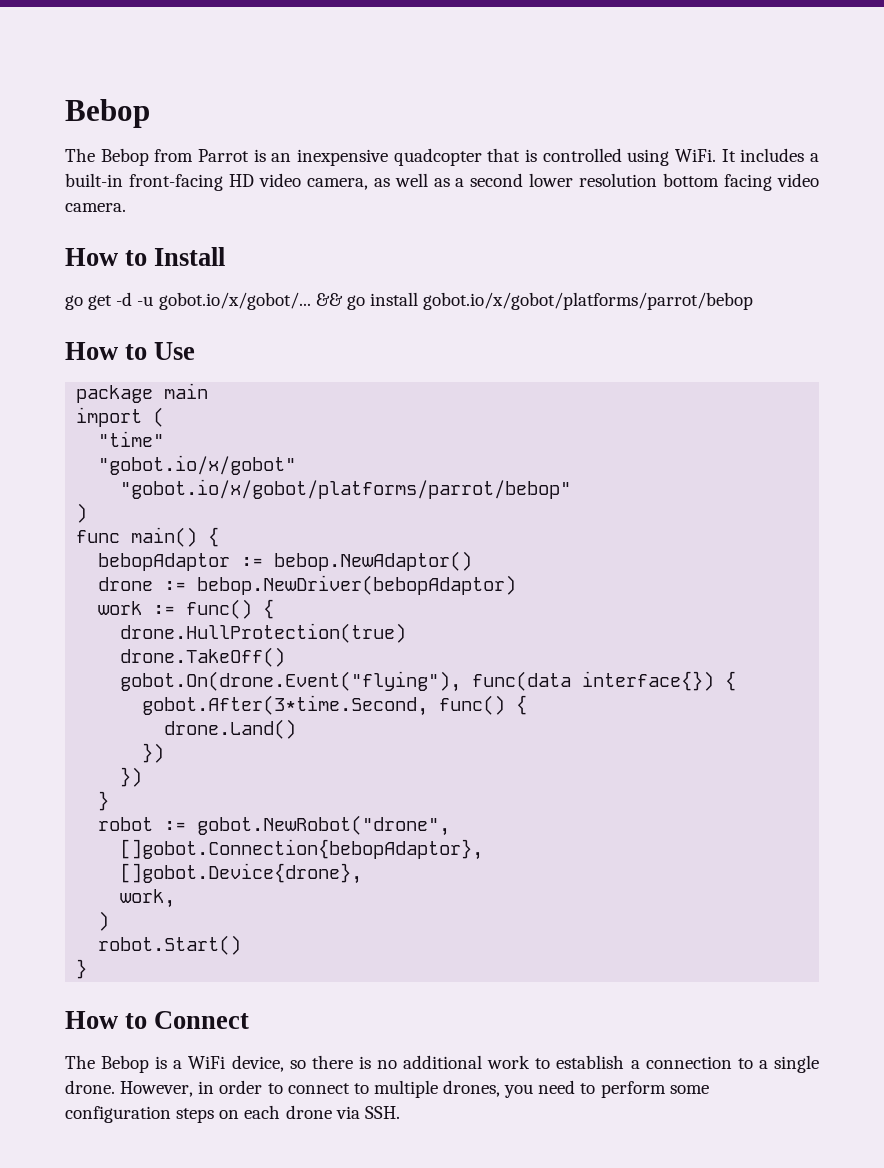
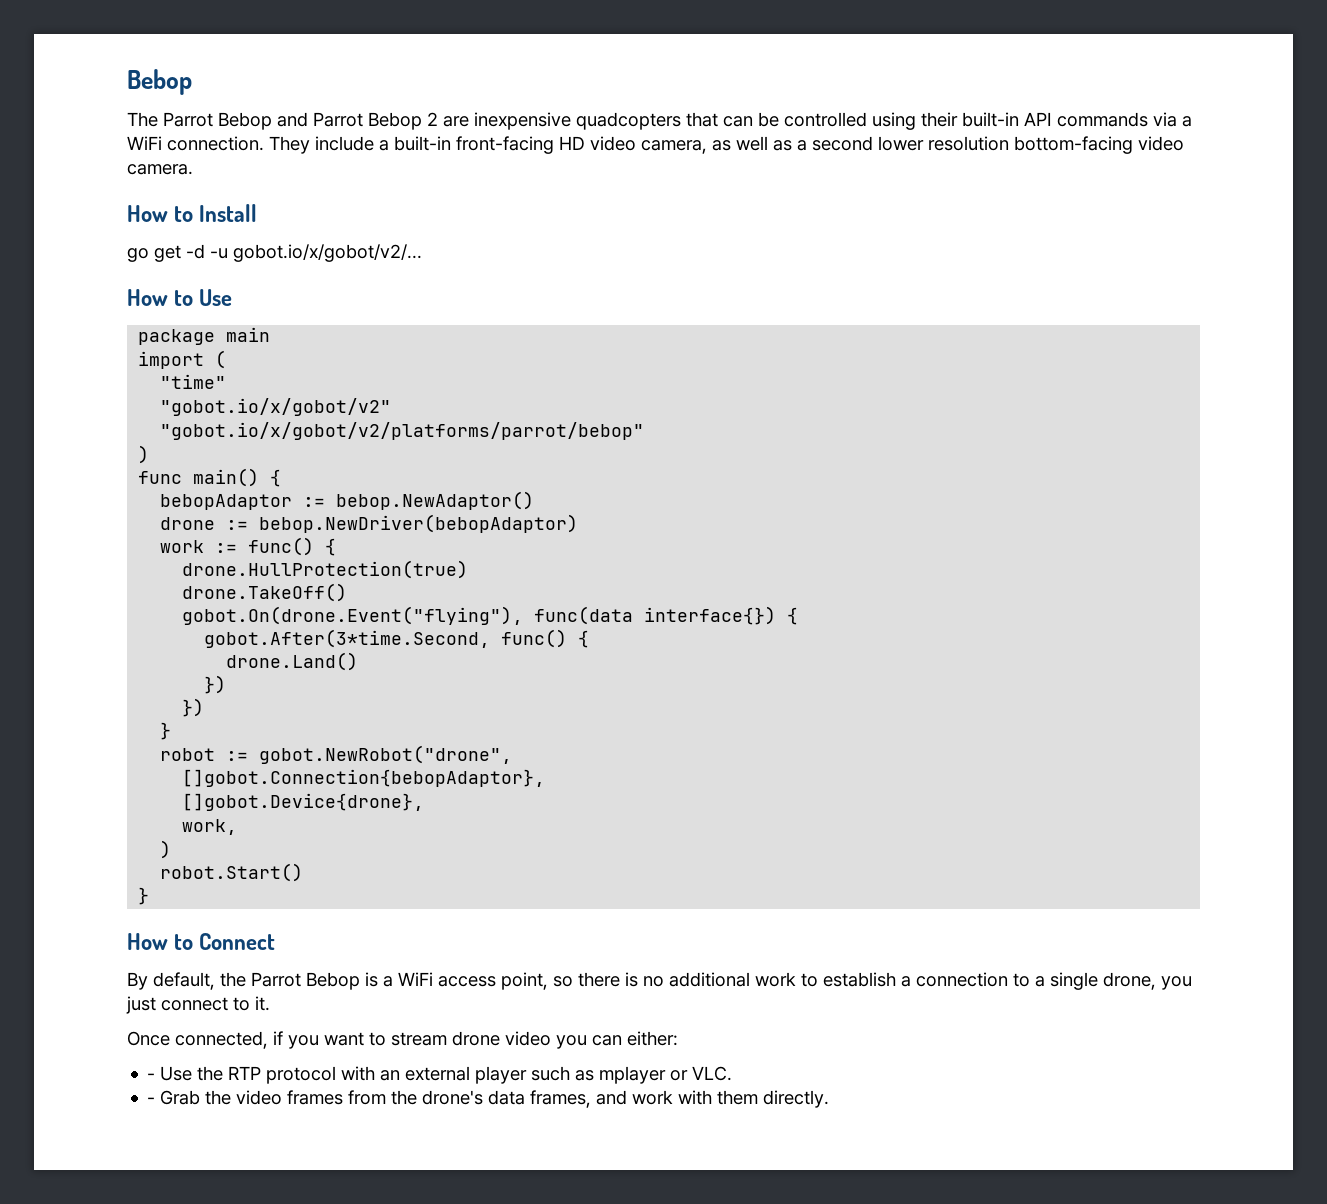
- The Bebop from Parrot is an inexpensive quadcopter that is controlled using WiFi. It includes a built-in front-facing HD video camera, as well as a second lower resolution bottom facing video camera.
+ The Parrot Bebop and Parrot Bebop 2 are inexpensive quadcopters that can be controlled using their built-in API commands via a WiFi connection. They include a built-in front-facing HD video camera, as well as a second lower resolution bottom-facing video camera.
- go get -d -u gobot.io/x/gobot/... && go install gobot.io/x/gobot/platforms/parrot/bebop
+ go get -d -u gobot.io/x/gobot/v2/...
- "gobot.io/x/gobot"
- "gobot.io/x/gobot/platforms/parrot/bebop"
+ "gobot.io/x/gobot/v2"
+ "gobot.io/x/gobot/v2/platforms/parrot/bebop"
- The Bebop is a WiFi device, so there is no additional work to establish a connection to a single drone. However, in order to connect to multiple drones, you need to perform some configuration steps on each drone via SSH.
+ By default, the Parrot Bebop is a WiFi access point, so there is no additional work to establish a connection to a single drone, you just connect to it.
+ Once connected, if you want to stream drone video you can either:
+ - Use the RTP protocol with an external player such as mplayer or VLC.
+ - Grab the video frames from the drone's data frames, and work with them directly.

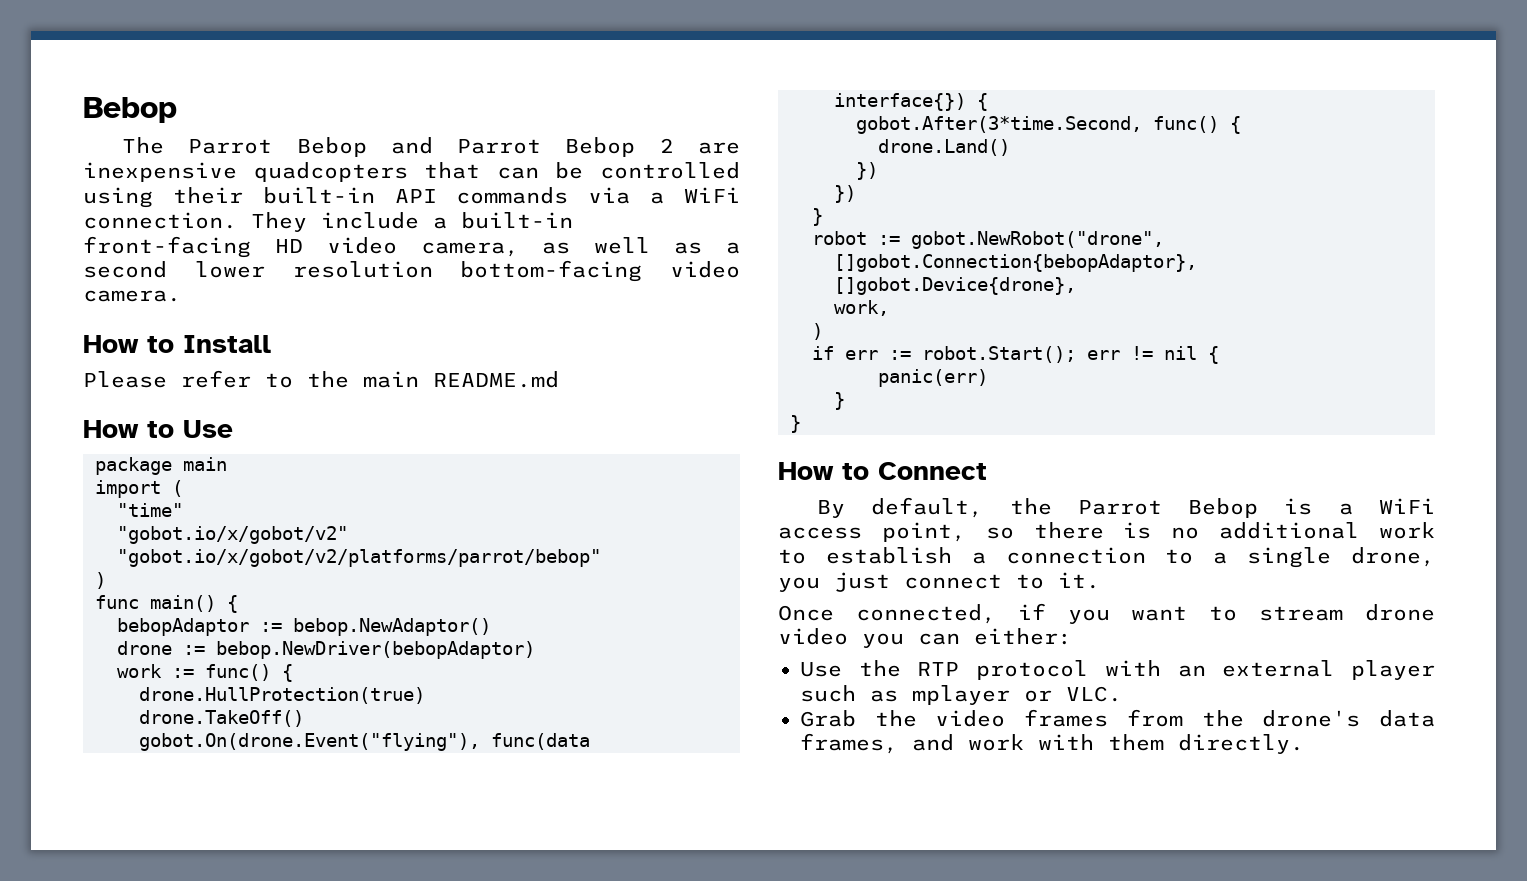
- go get -d -u gobot.io/x/gobot/v2/...
+ Please refer to the main README.md
- robot.Start()
+ if err := robot.Start(); err != nil {
+ panic(err)
+ }
- - Use the RTP protocol with an external player such as mplayer or VLC.
+ Use the RTP protocol with an external player such as mplayer or VLC.
- - Grab the video frames from the drone's data frames, and work with them directly.
+ Grab the video frames from the drone's data frames, and work with them directly.

